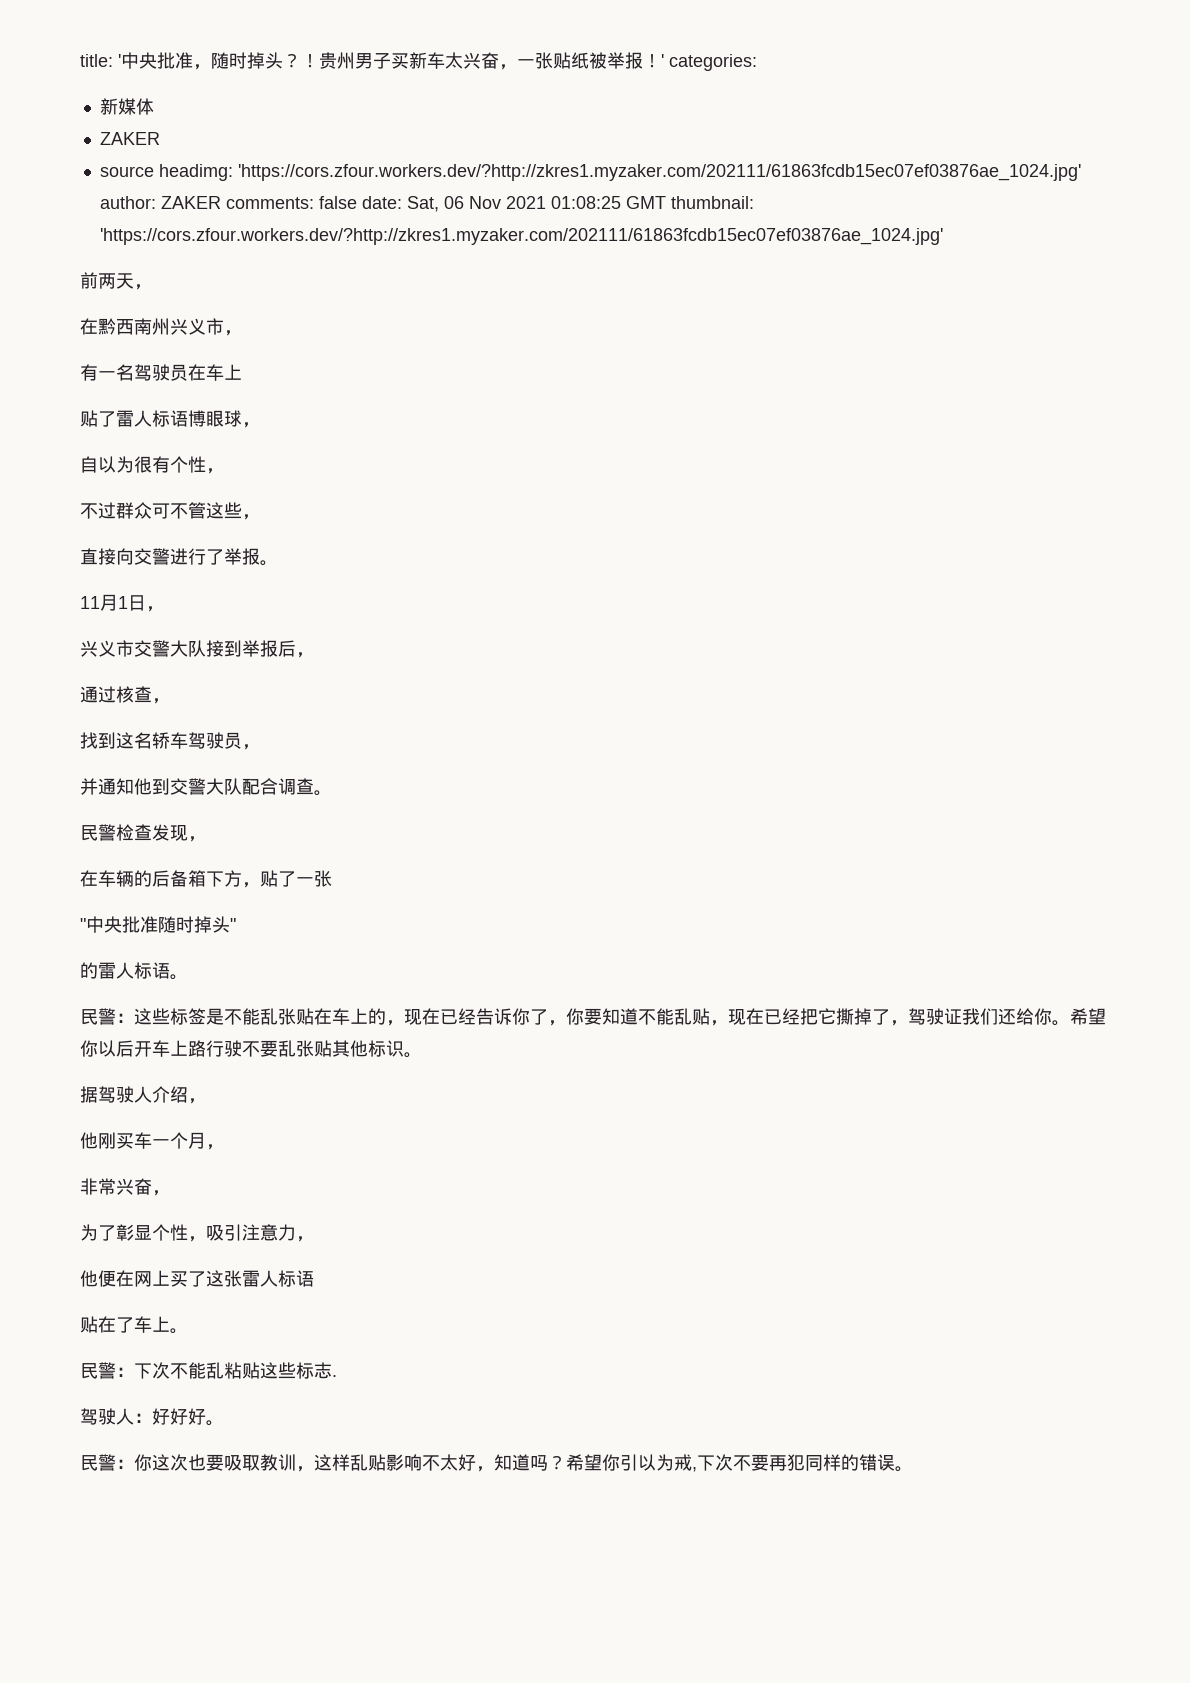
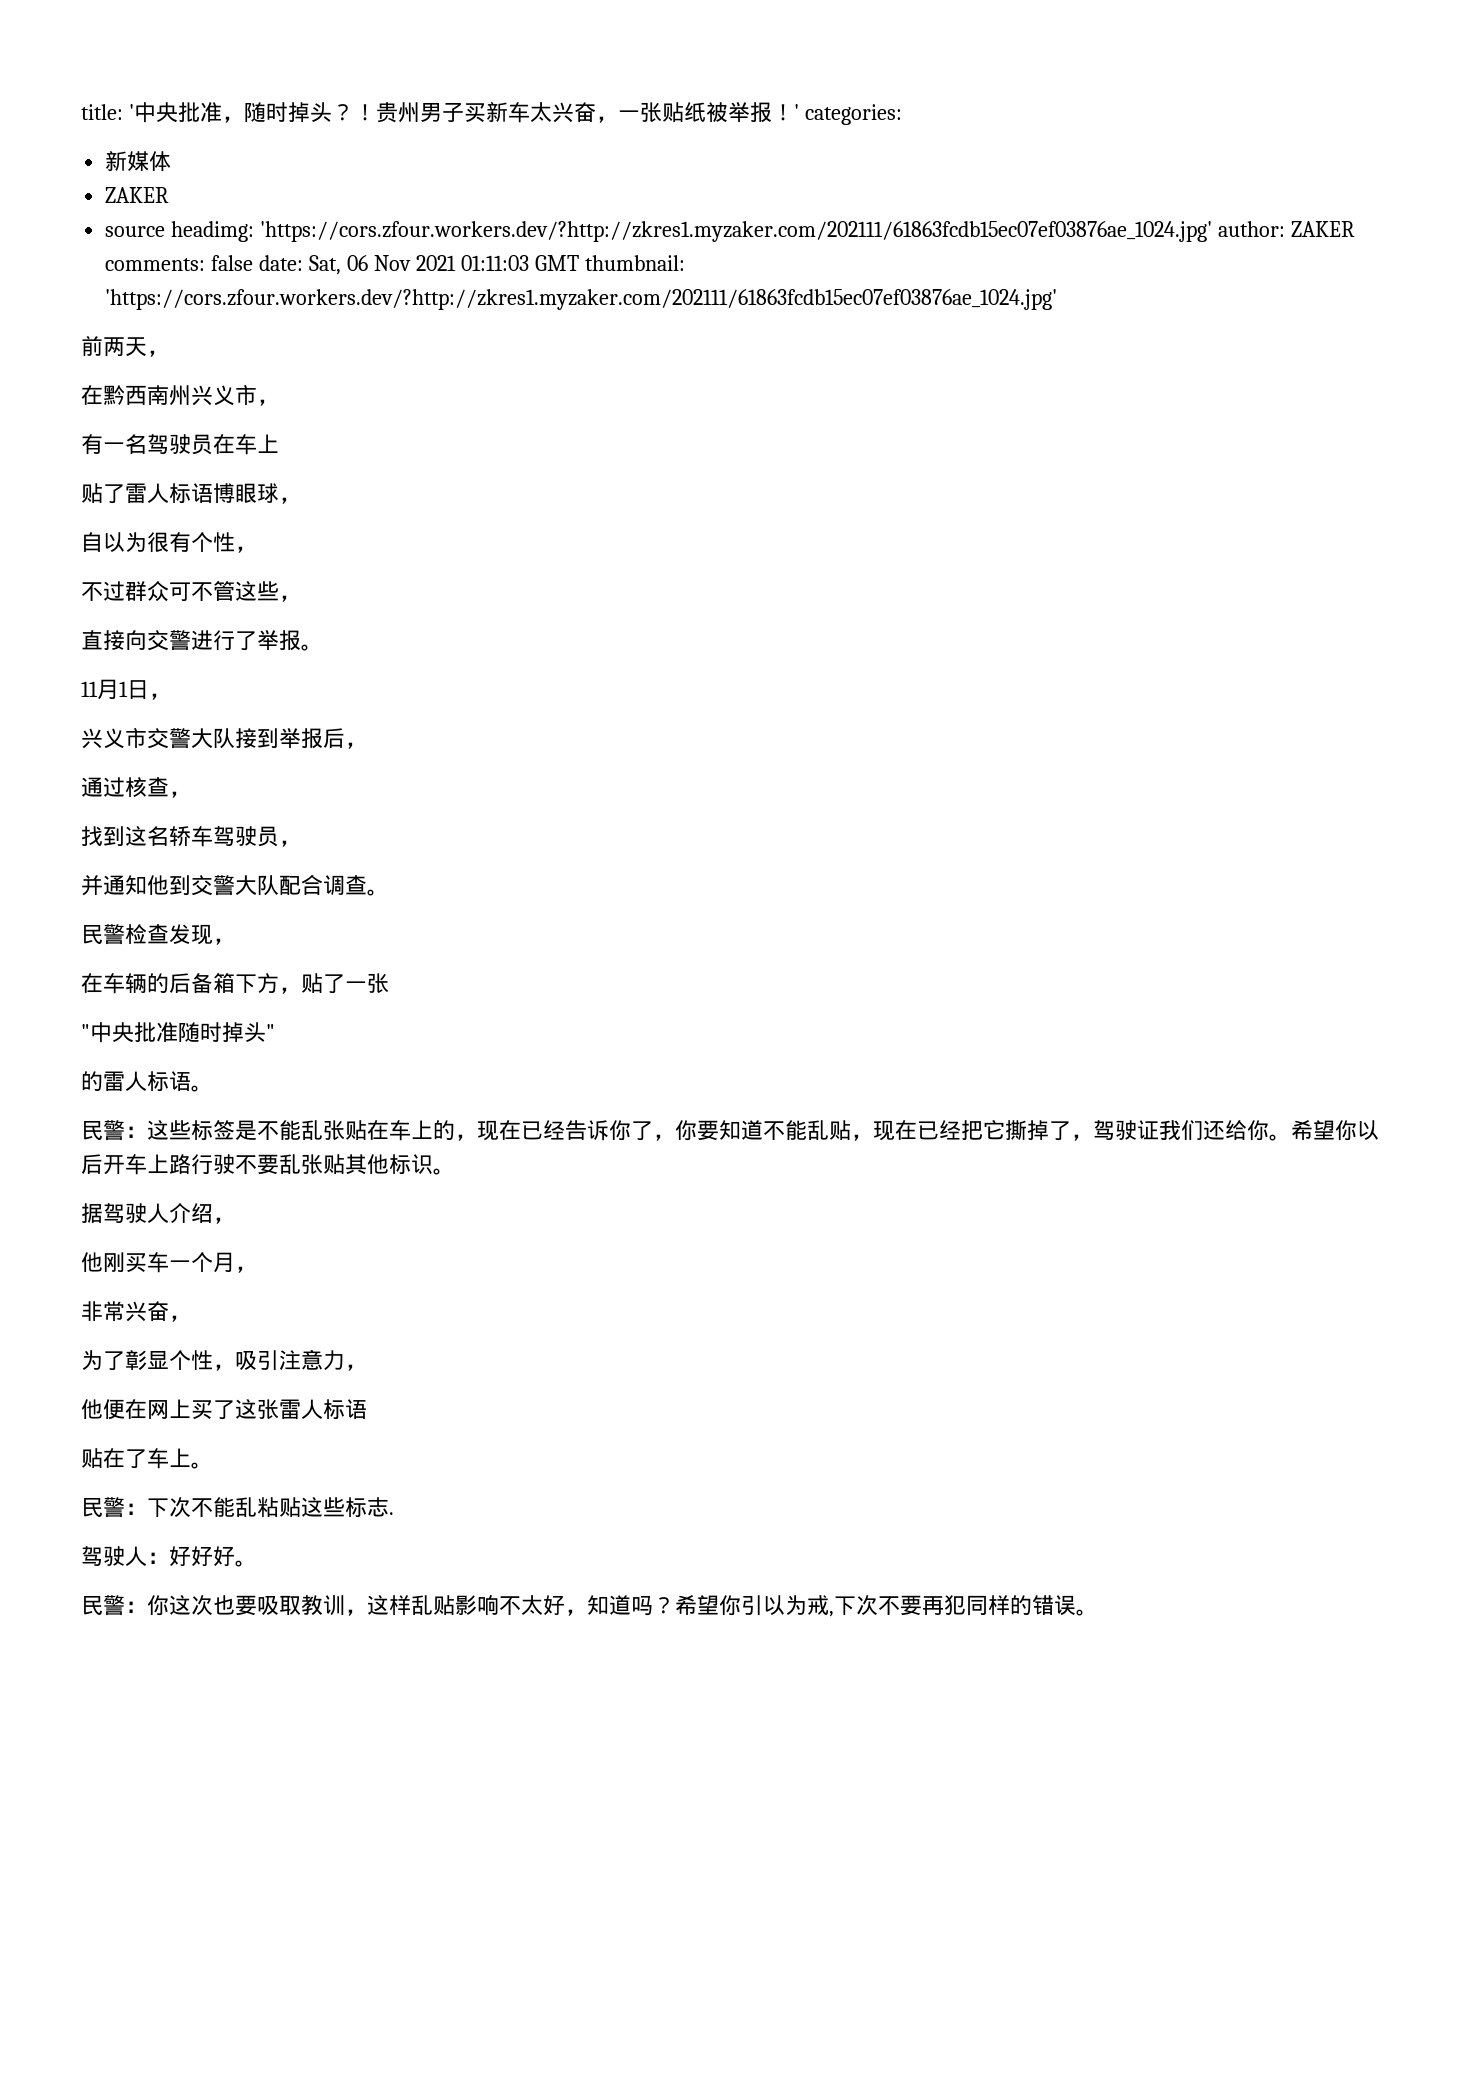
- source headimg: 'https://cors.zfour.workers.dev/?http://zkres1.myzaker.com/202111/61863fcdb15ec07ef03876ae_1024.jpg' author: ZAKER comments: false date: Sat, 06 Nov 2021 01:08:25 GMT thumbnail: 'https://cors.zfour.workers.dev/?http://zkres1.myzaker.com/202111/61863fcdb15ec07ef03876ae_1024.jpg'
+ source headimg: 'https://cors.zfour.workers.dev/?http://zkres1.myzaker.com/202111/61863fcdb15ec07ef03876ae_1024.jpg' author: ZAKER comments: false date: Sat, 06 Nov 2021 01:11:03 GMT thumbnail: 'https://cors.zfour.workers.dev/?http://zkres1.myzaker.com/202111/61863fcdb15ec07ef03876ae_1024.jpg'

